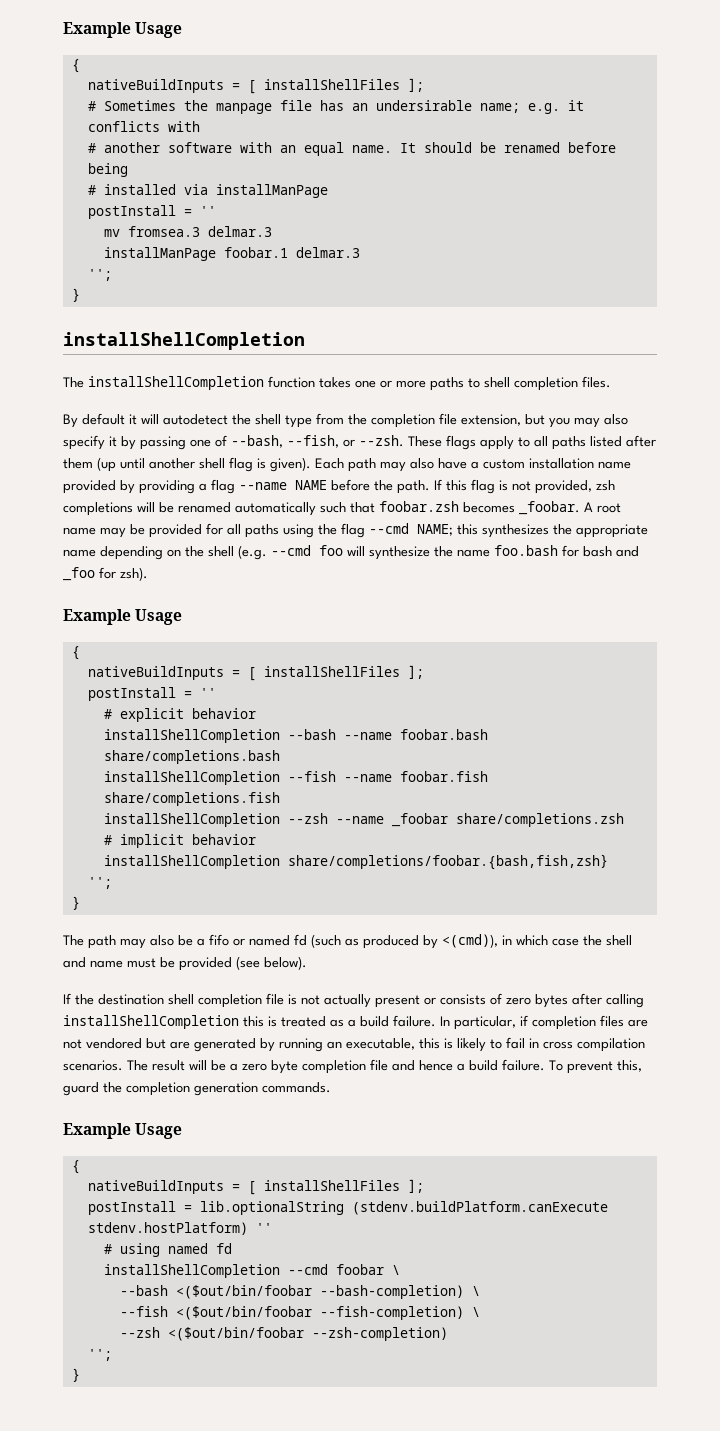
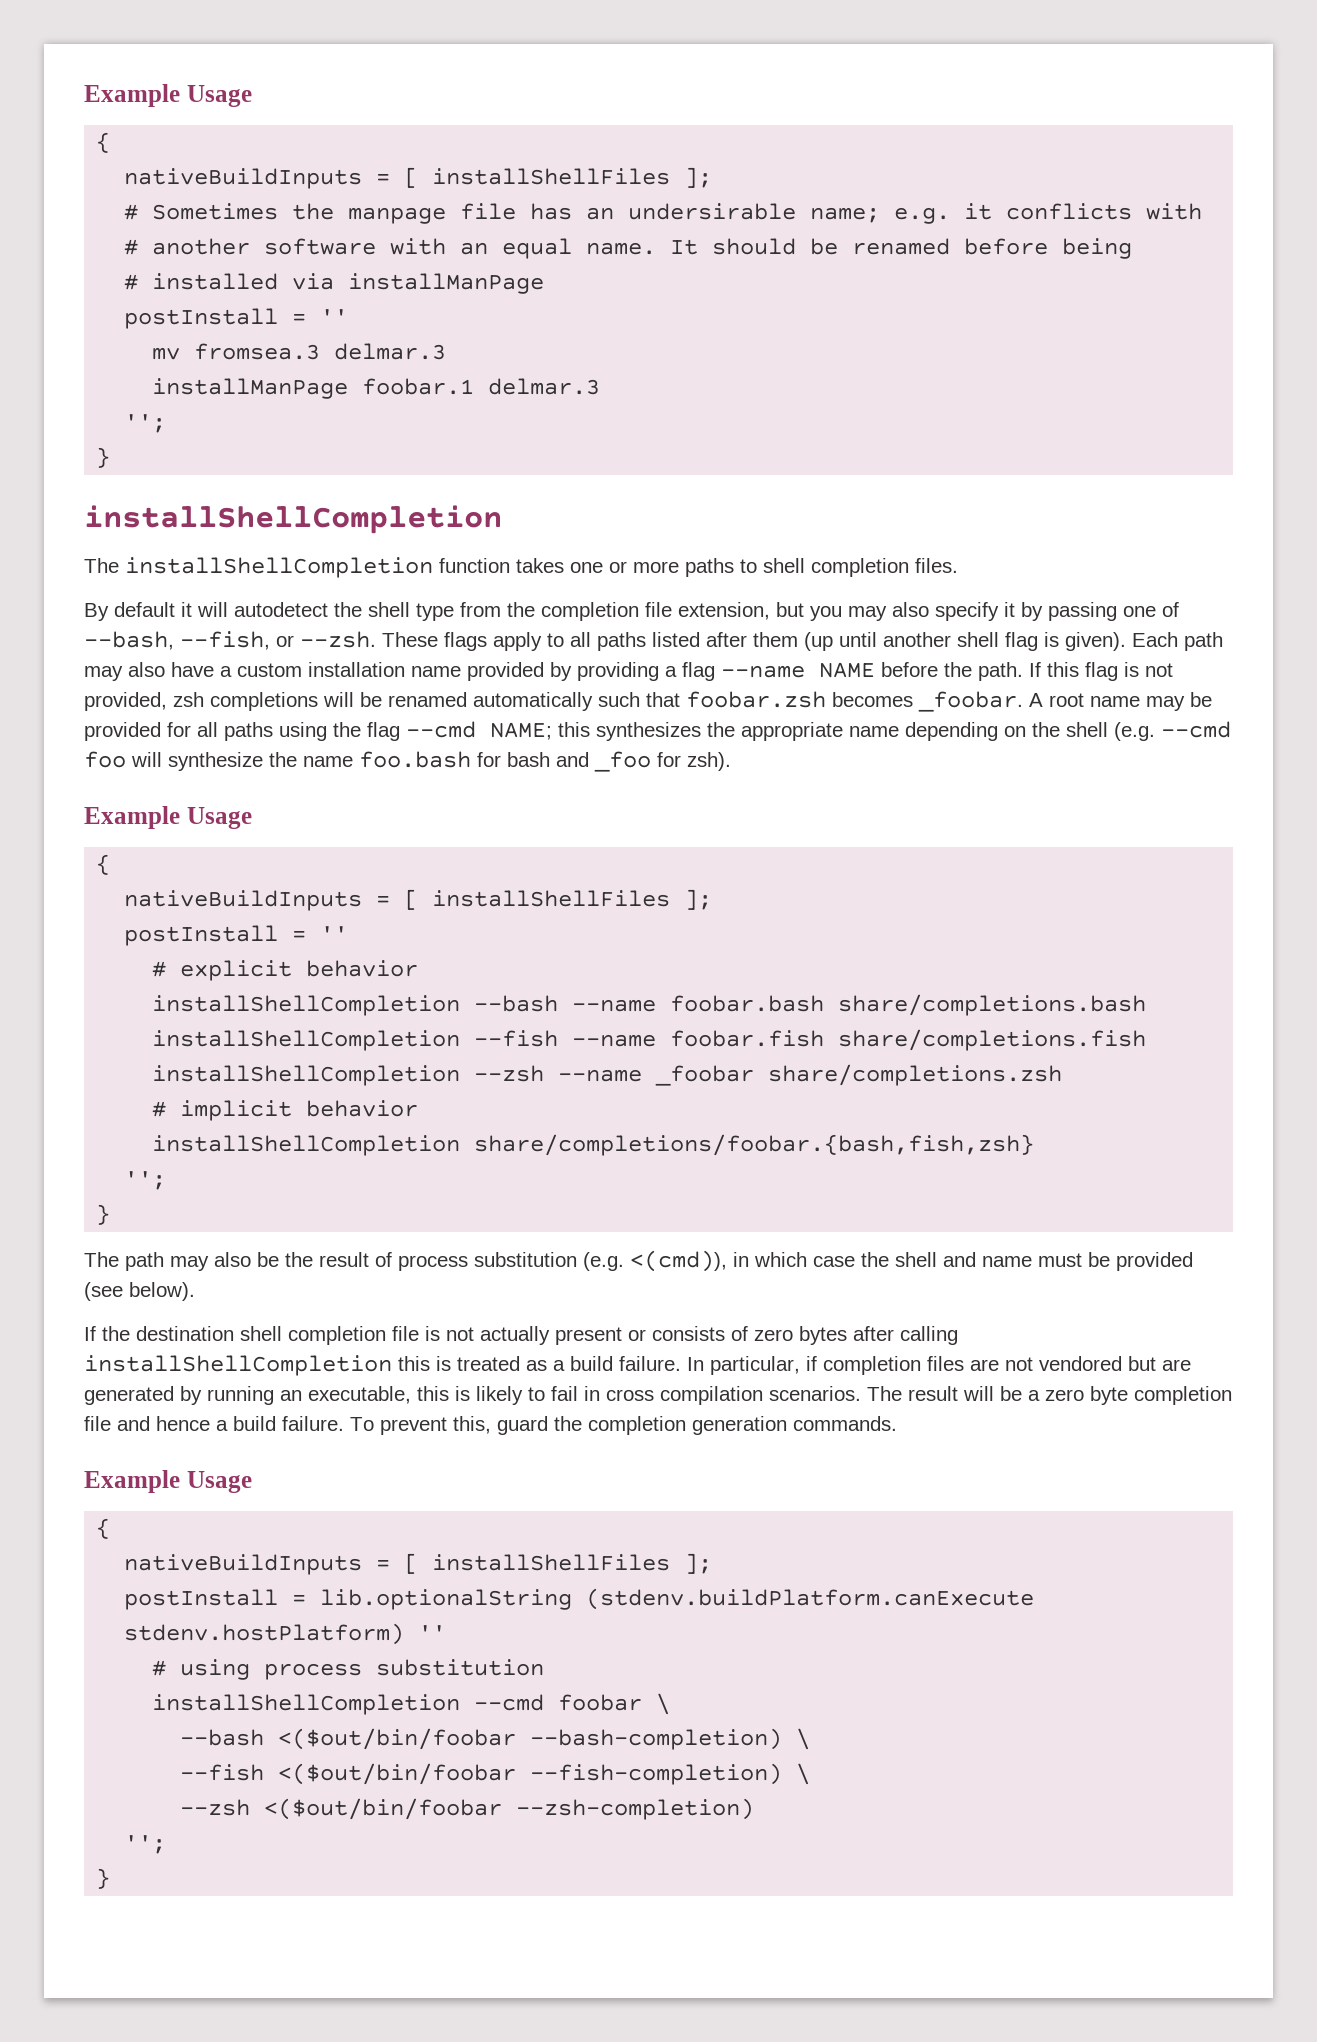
- The path may also be a fifo or named fd (such as produced by <(cmd)), in which case the shell and name must be provided (see below).
+ The path may also be the result of process substitution (e.g. <(cmd)), in which case the shell and name must be provided (see below).
- # using named fd
+ # using process substitution

